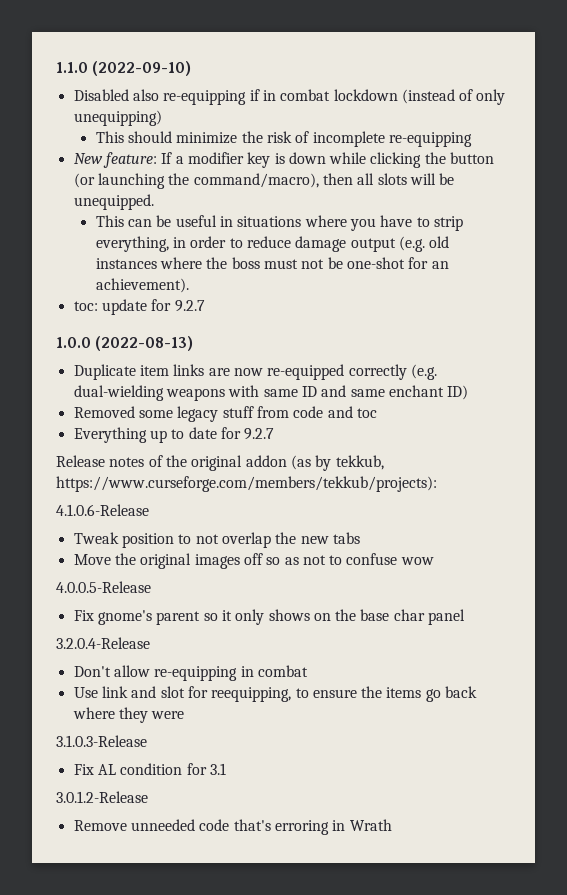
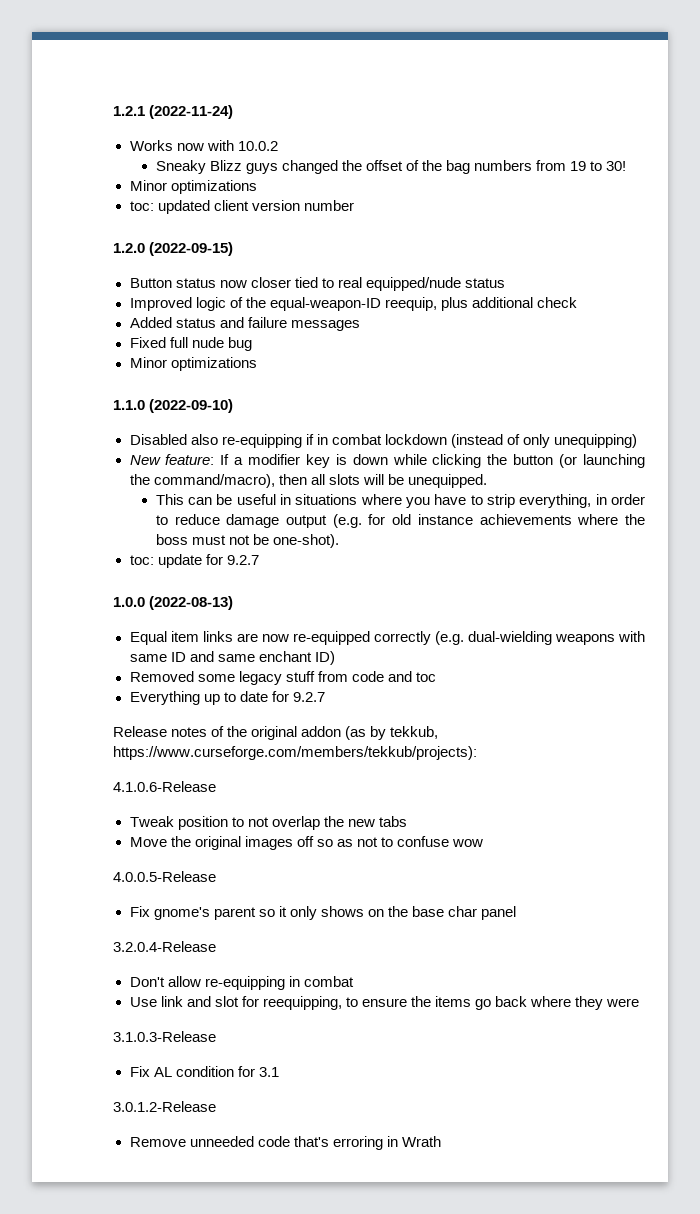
+ 1.2.1 (2022-11-24)
+ Works now with 10.0.2
+ Sneaky Blizz guys changed the offset of the bag numbers from 19 to 30!
+ Minor optimizations
+ toc: updated client version number
+ 1.2.0 (2022-09-15)
+ Button status now closer tied to real equipped/nude status
+ Improved logic of the equal-weapon-ID reequip, plus additional check
+ Added status and failure messages
+ Fixed full nude bug
+ Minor optimizations
- This should minimize the risk of incomplete re-equipping
- This can be useful in situations where you have to strip everything, in order to reduce damage output (e.g. old instances where the boss must not be one-shot for an achievement).
+ This can be useful in situations where you have to strip everything, in order to reduce damage output (e.g. for old instance achievements where the boss must not be one-shot).
- Duplicate item links are now re-equipped correctly (e.g. dual-wielding weapons with same ID and same enchant ID)
+ Equal item links are now re-equipped correctly (e.g. dual-wielding weapons with same ID and same enchant ID)

